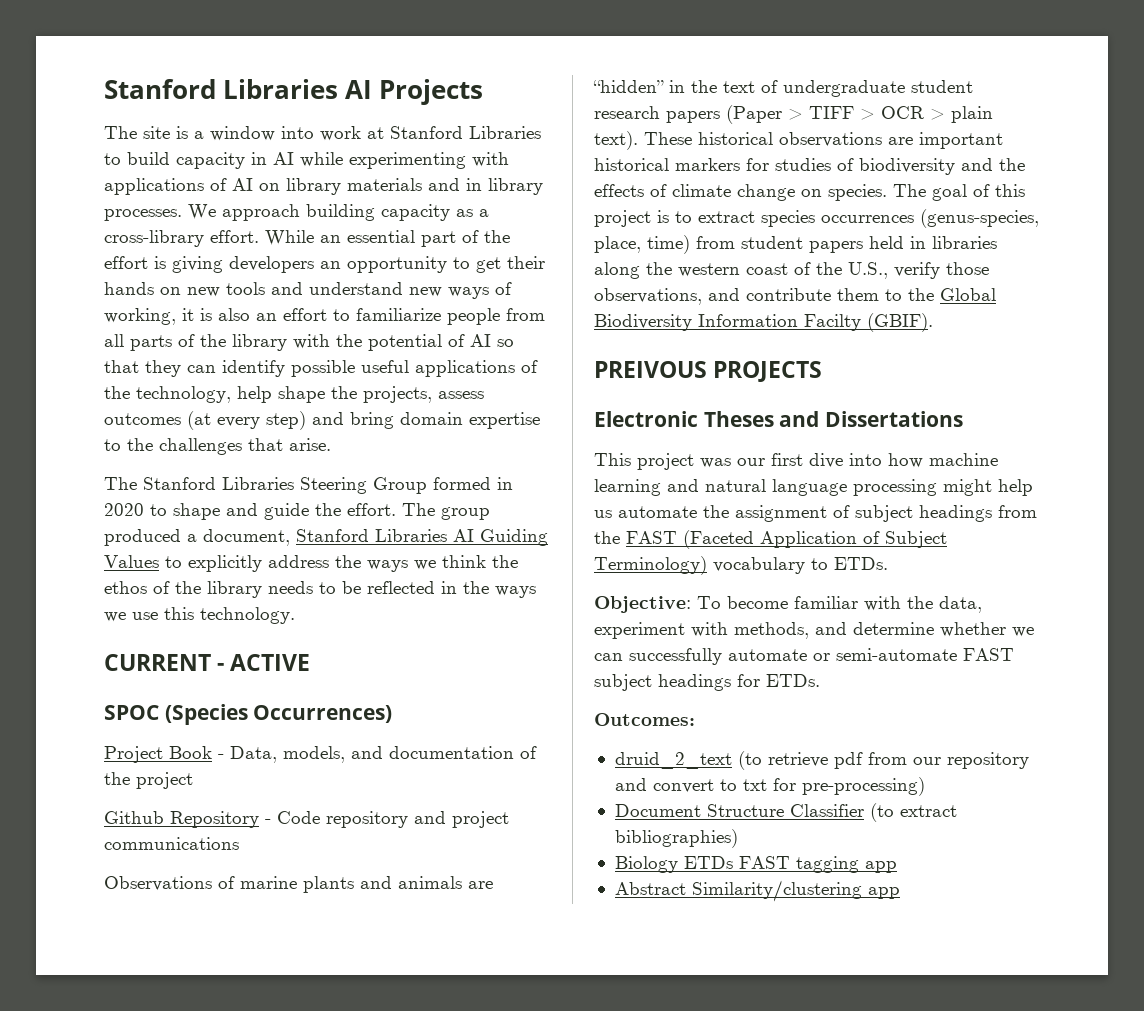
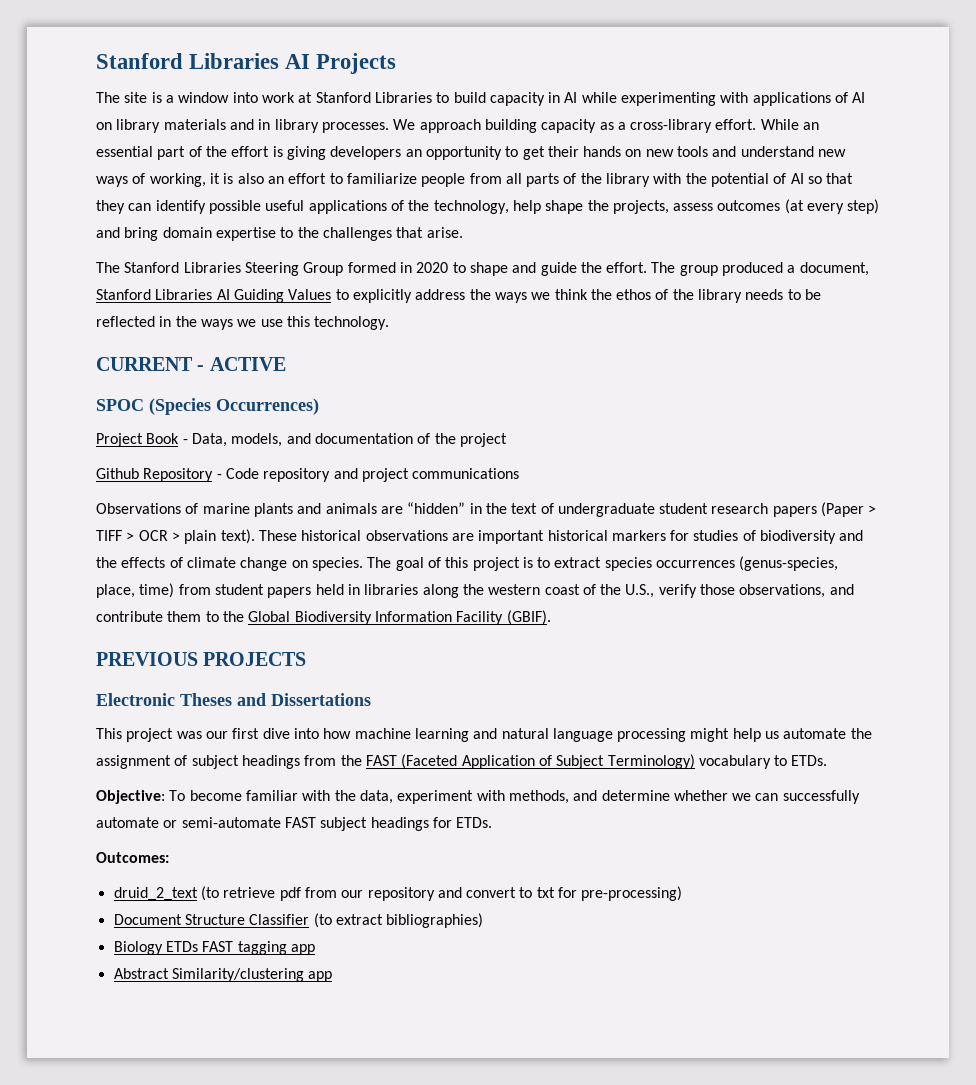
- The goal of this project is to extract species occurrences (genus-species, place, time) from student papers held in libraries along the western coast of the U.S., verify those observations, and contribute them to the Global Biodiversity Information Facilty (GBIF).
+ The goal of this project is to extract species occurrences (genus-species, place, time) from student papers held in libraries along the western coast of the U.S., verify those observations, and contribute them to the Global Biodiversity Information Facility (GBIF).
- PREIVOUS PROJECTS
+ PREVIOUS PROJECTS

